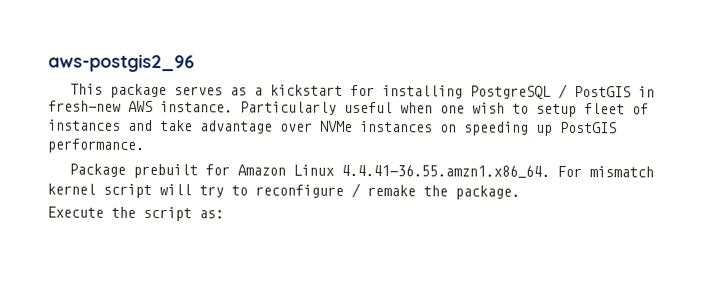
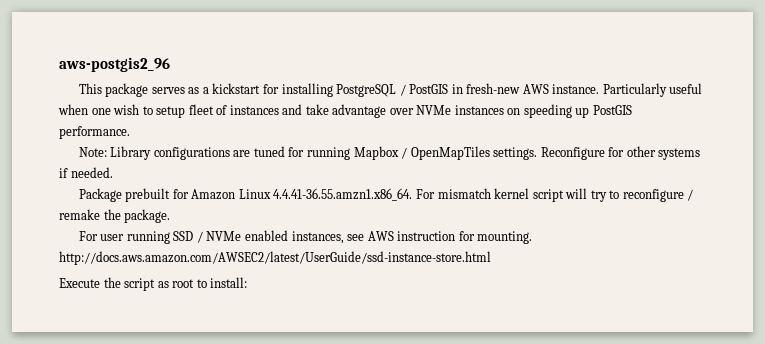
+ Note: Library configurations are tuned for running Mapbox / OpenMapTiles settings. Reconfigure for other systems if needed.
+ For user running SSD / NVMe enabled instances, see AWS instruction for mounting. http://docs.aws.amazon.com/AWSEC2/latest/UserGuide/ssd-instance-store.html
- Execute the script as:
+ Execute the script as root to install:

